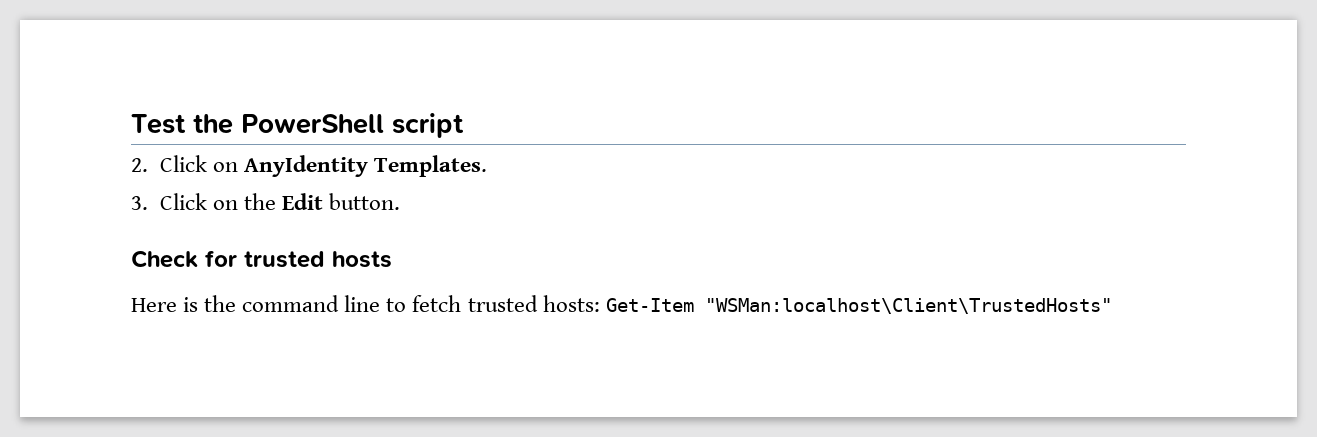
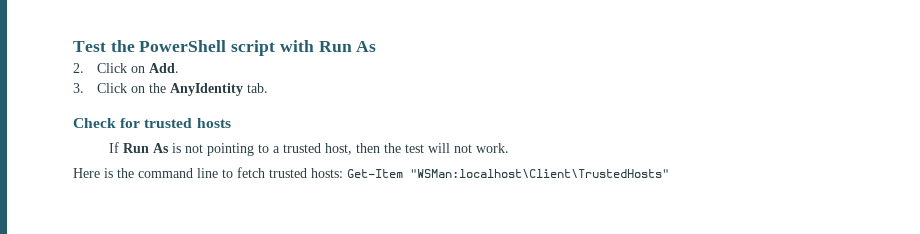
- Test the PowerShell script
+ Test the PowerShell script with Run As
- 2. Click on AnyIdentity Templates.
+ 2. Click on Add.
- 3. Click on the Edit button.
+ 3. Click on the AnyIdentity tab.
+ If Run As is not pointing to a trusted host, then the test will not work.

